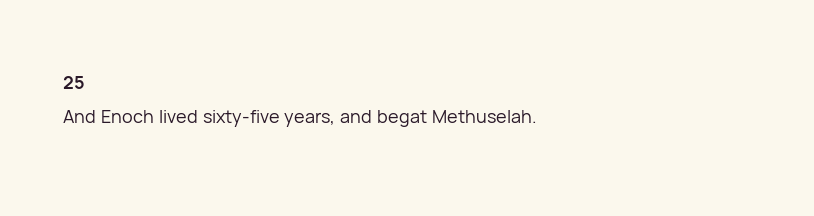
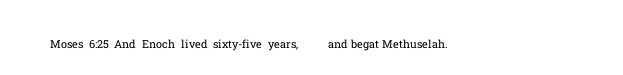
- 25
- And Enoch lived sixty-five years, and begat Methuselah.
+ Moses 6:25 And Enoch lived sixty-five years, and begat Methuselah.

